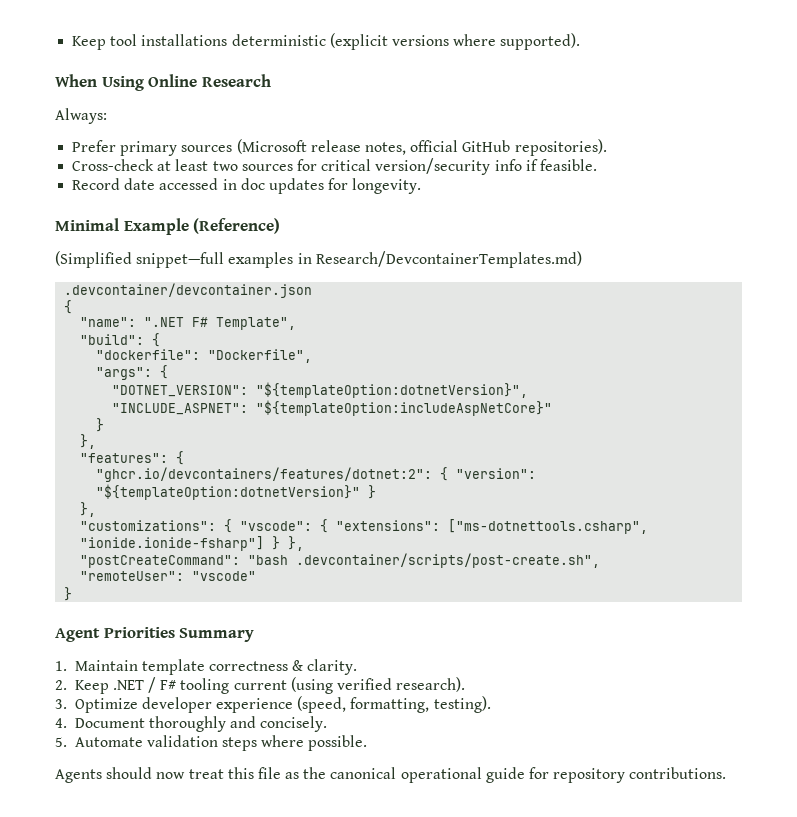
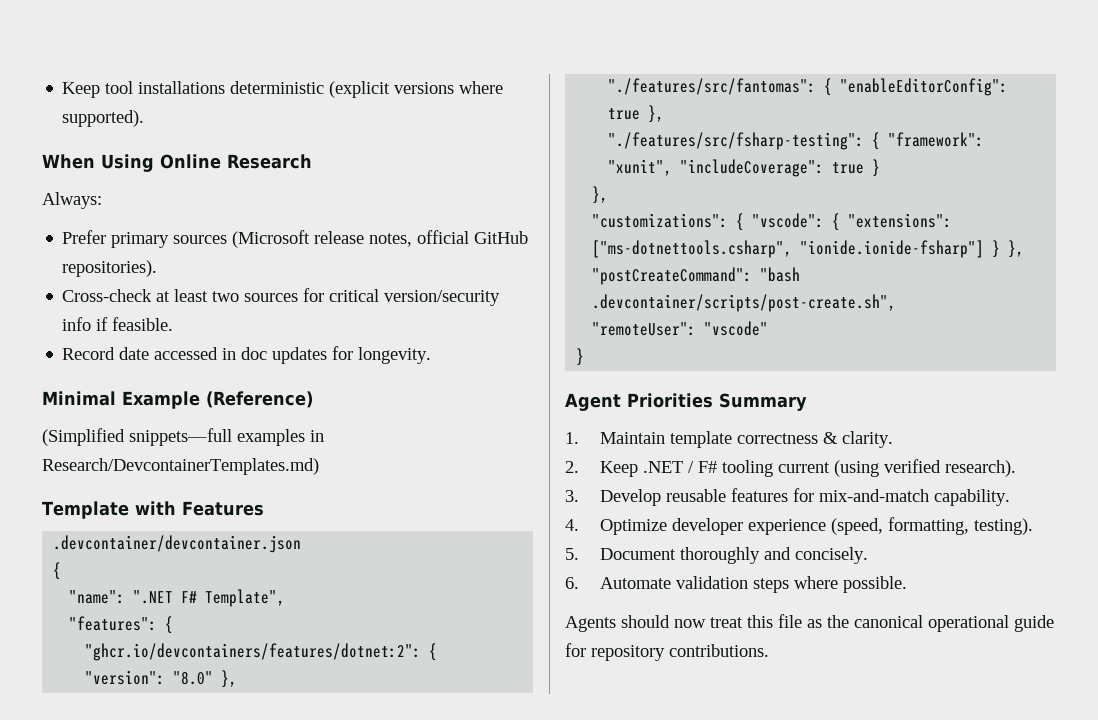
- (Simplified snippet—full examples in Research/DevcontainerTemplates.md)
+ (Simplified snippets—full examples in Research/DevcontainerTemplates.md)
+ Template with Features
- "build": {
- "dockerfile": "Dockerfile",
- "args": {
- "DOTNET_VERSION": "${templateOption:dotnetVersion}",
- "INCLUDE_ASPNET": "${templateOption:includeAspNetCore}"
- }
- },
- "ghcr.io/devcontainers/features/dotnet:2": { "version": "${templateOption:dotnetVersion}" }
+ "ghcr.io/devcontainers/features/dotnet:2": { "version": "8.0" },
+ "./features/src/fantomas": { "enableEditorConfig": true },
+ "./features/src/fsharp-testing": { "framework": "xunit", "includeCoverage": true }
- 3. Optimize developer experience (speed, formatting, testing).
+ 3. Develop reusable features for mix-and-match capability.
+ 4. Optimize developer experience (speed, formatting, testing).
- 4. Document thoroughly and concisely.
+ 5. Document thoroughly and concisely.
- 5. Automate validation steps where possible.
+ 6. Automate validation steps where possible.

